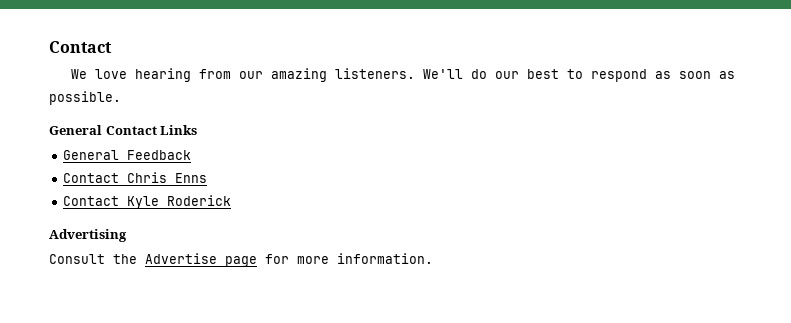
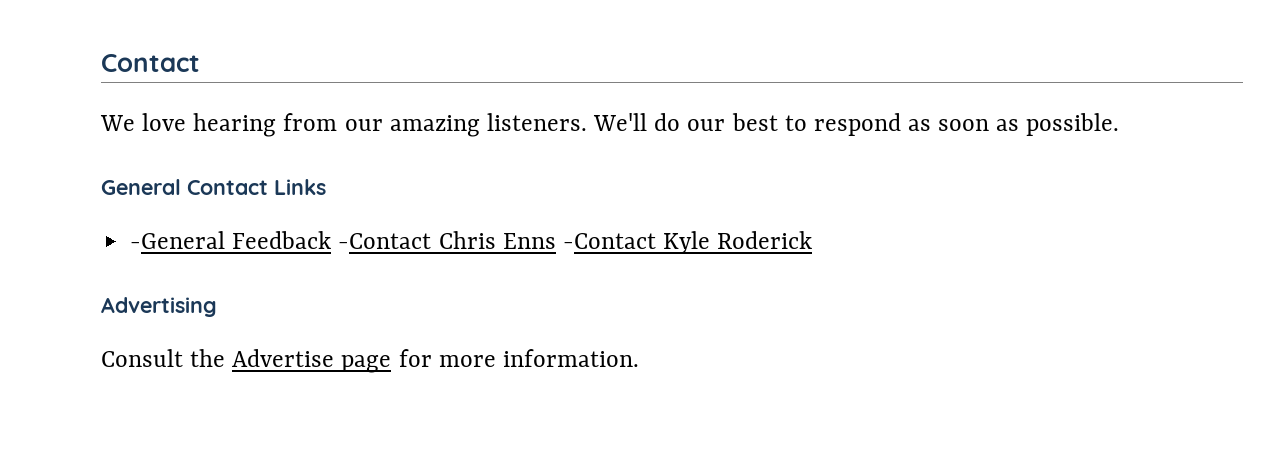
- General Feedback
- Contact Chris Enns
- Contact Kyle Roderick
+ -General Feedback -Contact Chris Enns -Contact Kyle Roderick

